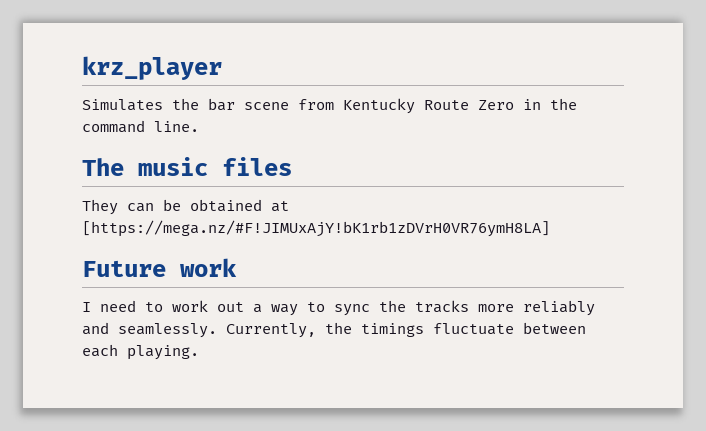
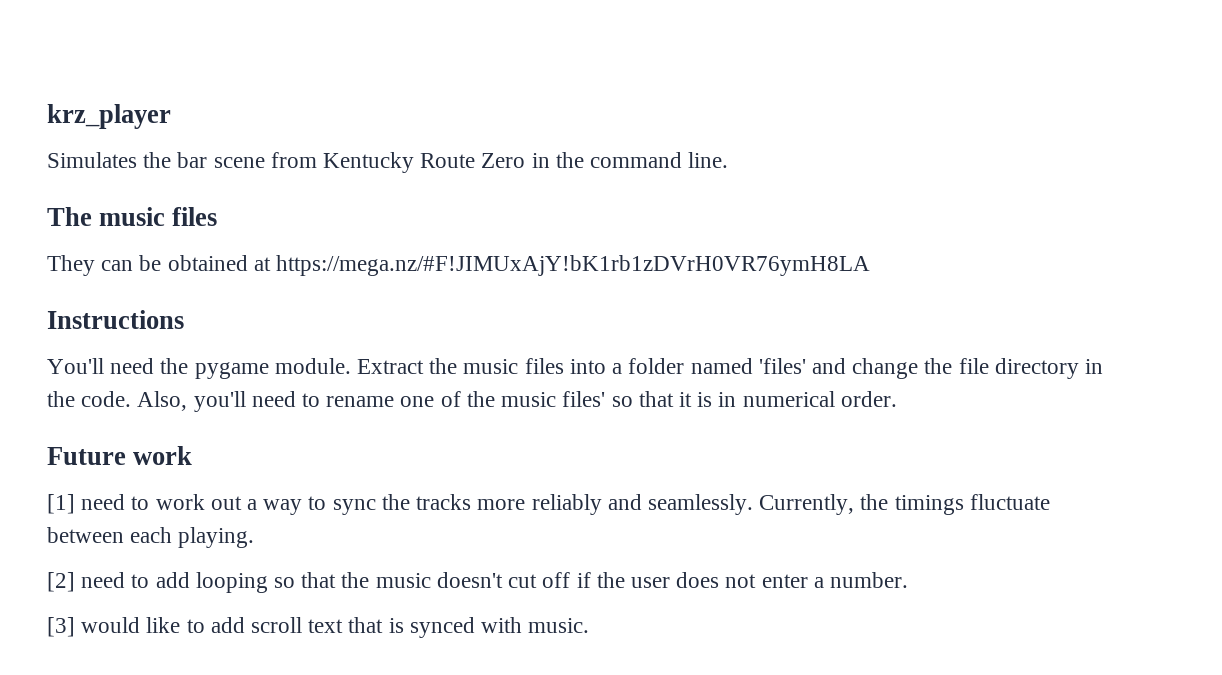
- They can be obtained at [https://mega.nz/#F!JIMUxAjY!bK1rb1zDVrH0VR76ymH8LA]
+ They can be obtained at https://mega.nz/#F!JIMUxAjY!bK1rb1zDVrH0VR76ymH8LA
+ Instructions
+ You'll need the pygame module. Extract the music files into a folder named 'files' and change the file directory in the code. Also, you'll need to rename one of the music files' so that it is in numerical order.
- I need to work out a way to sync the tracks more reliably and seamlessly.
+ [1] need to work out a way to sync the tracks more reliably and seamlessly.
+ [2] need to add looping so that the music doesn't cut off if the user does not enter a number.
+ [3] would like to add scroll text that is synced with music.

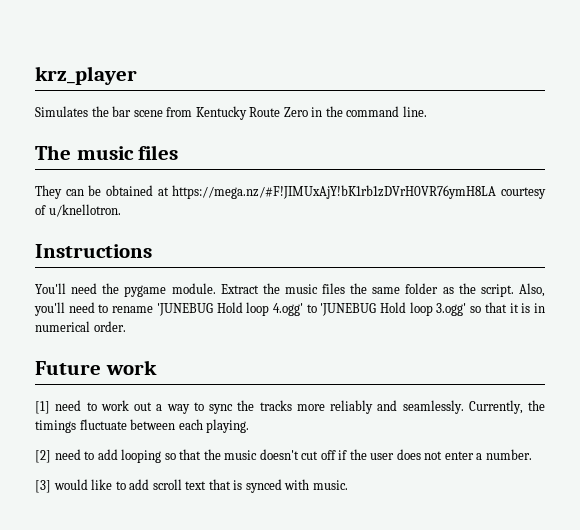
- They can be obtained at https://mega.nz/#F!JIMUxAjY!bK1rb1zDVrH0VR76ymH8LA
+ They can be obtained at https://mega.nz/#F!JIMUxAjY!bK1rb1zDVrH0VR76ymH8LA courtesy of u/knellotron.
- Extract the music files into a folder named 'files' and change the file directory in the code.
+ Extract the music files the same folder as the script.
- Also, you'll need to rename one of the music files' so that it is in numerical order.
+ Also, you'll need to rename 'JUNEBUG Hold loop 4.ogg' to 'JUNEBUG Hold loop 3.ogg' so that it is in numerical order.

